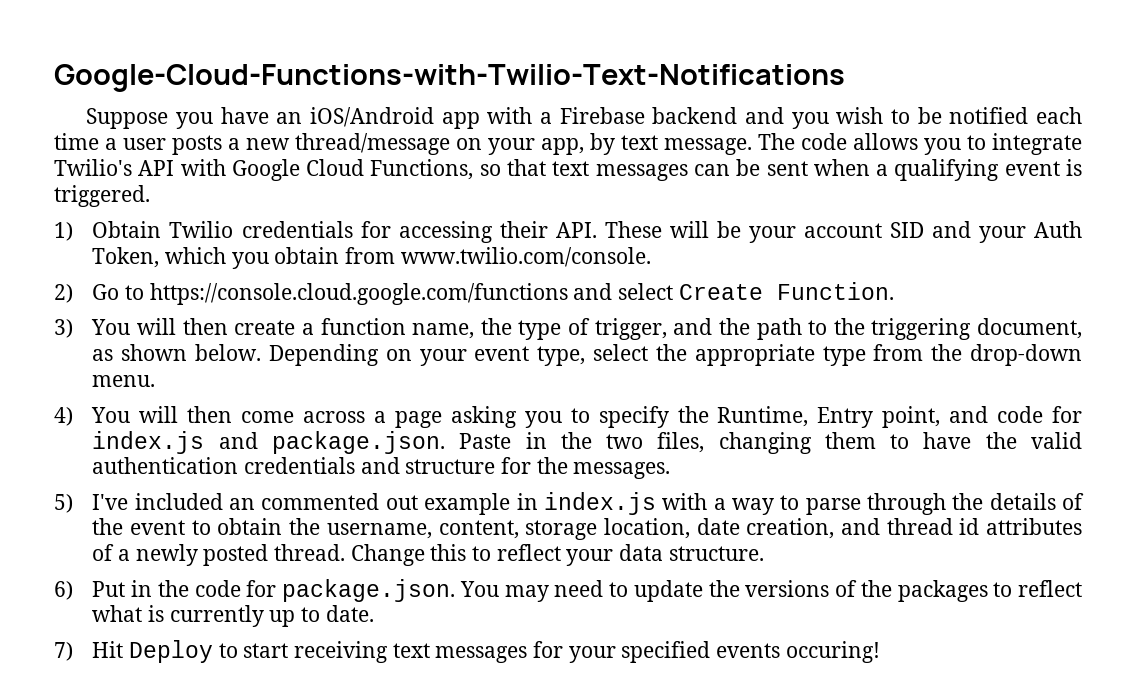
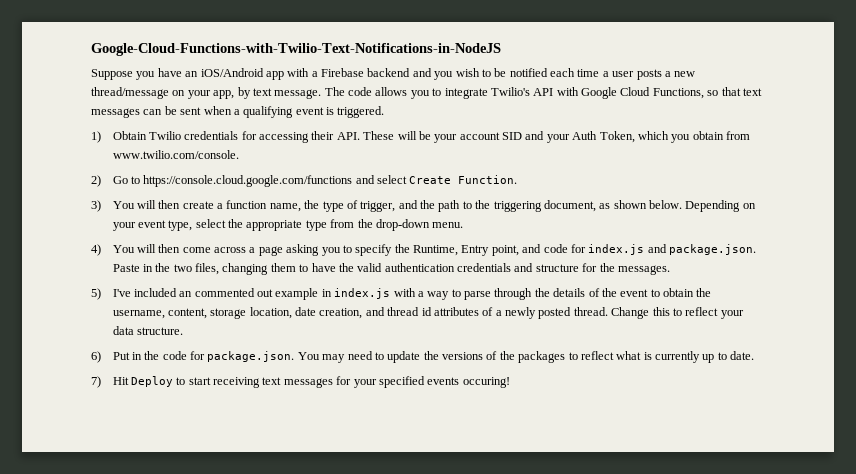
- Google-Cloud-Functions-with-Twilio-Text-Notifications
+ Google-Cloud-Functions-with-Twilio-Text-Notifications-in-NodeJS

